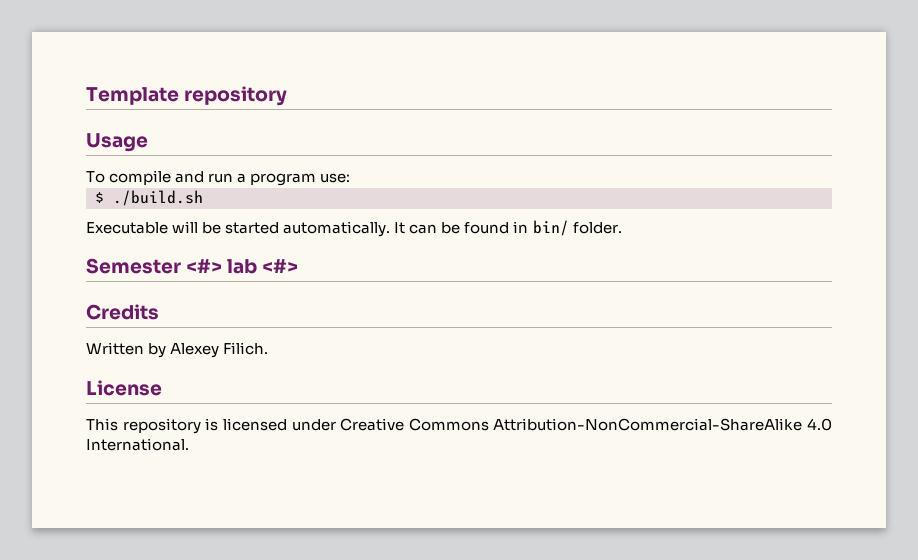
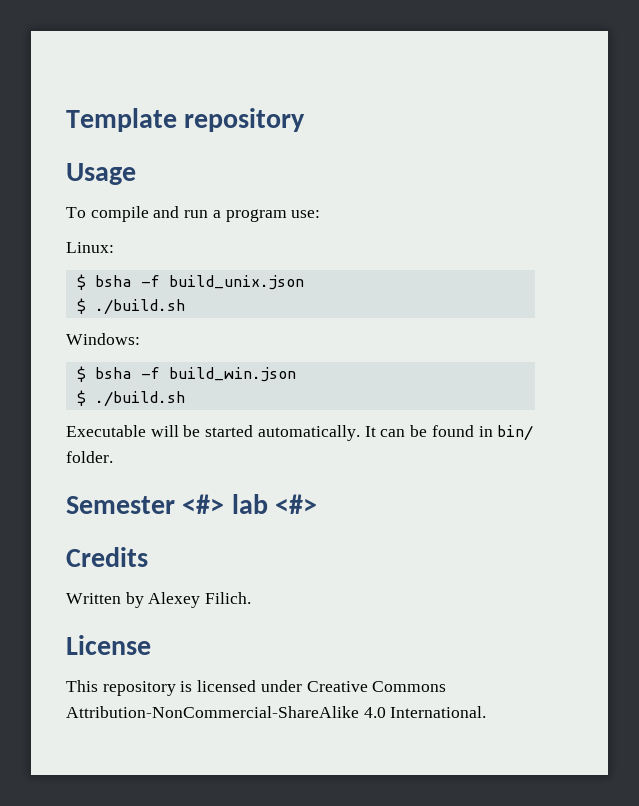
+ Linux:
+ $ bsha -f build_unix.json
+ $ ./build.sh
+ Windows:
+ $ bsha -f build_win.json

